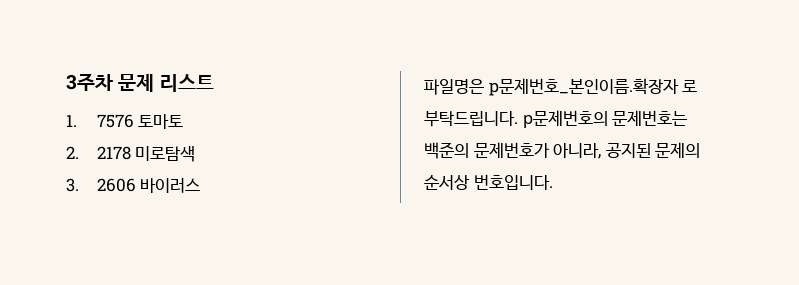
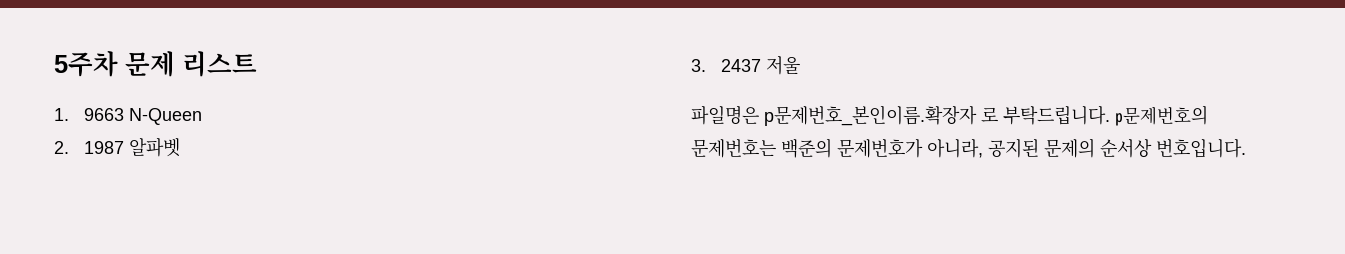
- 3주차 문제 리스트
+ 5주차 문제 리스트
- 1. 7576 토마토
+ 1. 9663 N-Queen
- 2. 2178 미로탐색
+ 2. 1987 알파벳
- 3. 2606 바이러스
+ 3. 2437 저울

